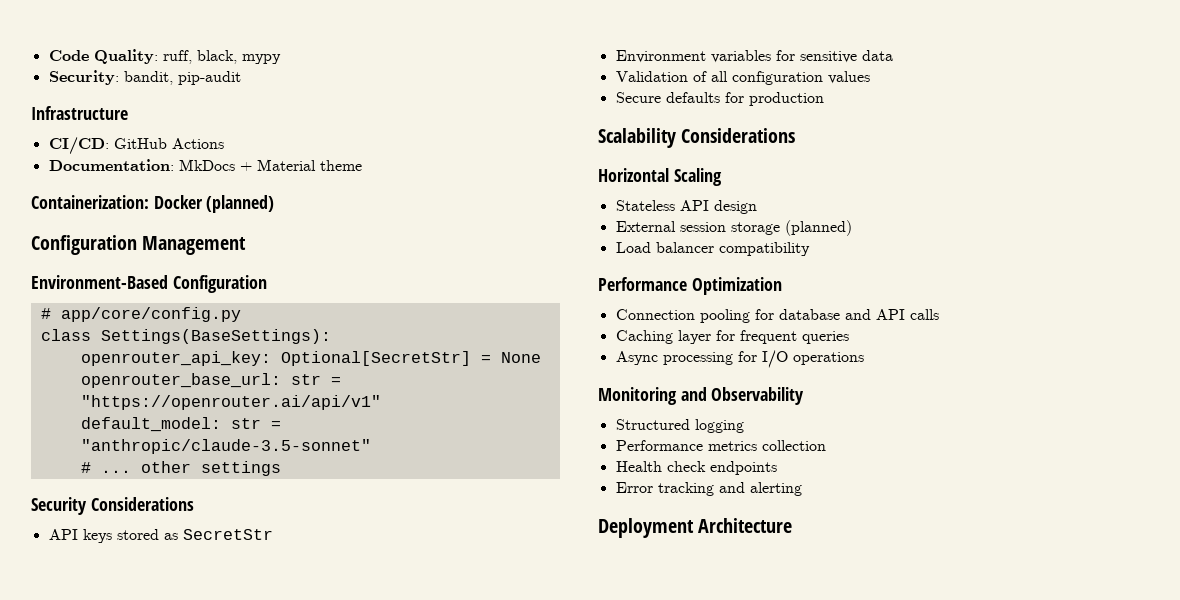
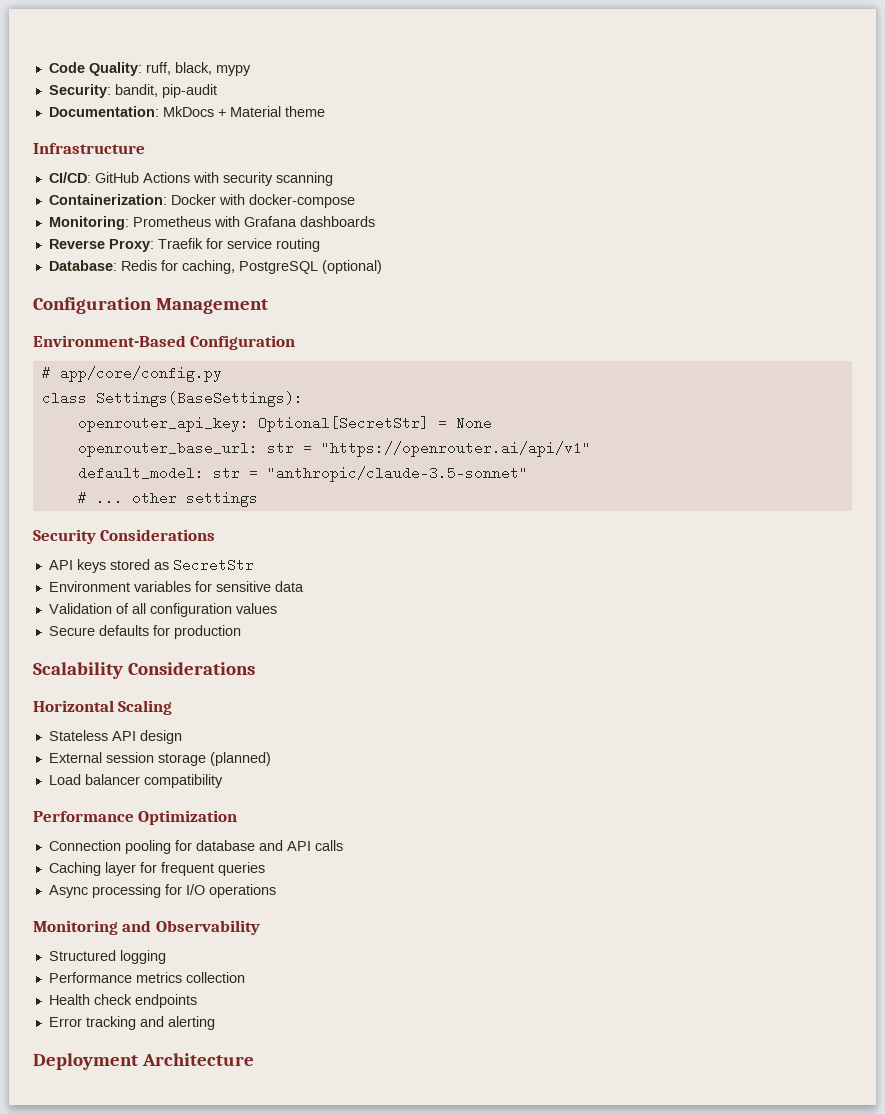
- Infrastructure
- CI/CD: GitHub Actions
- Containerization: Docker (planned)
+ Infrastructure
+ CI/CD: GitHub Actions with security scanning
+ Containerization: Docker with docker-compose
+ Monitoring: Prometheus with Grafana dashboards
+ Reverse Proxy: Traefik for service routing
+ Database: Redis for caching, PostgreSQL (optional)

